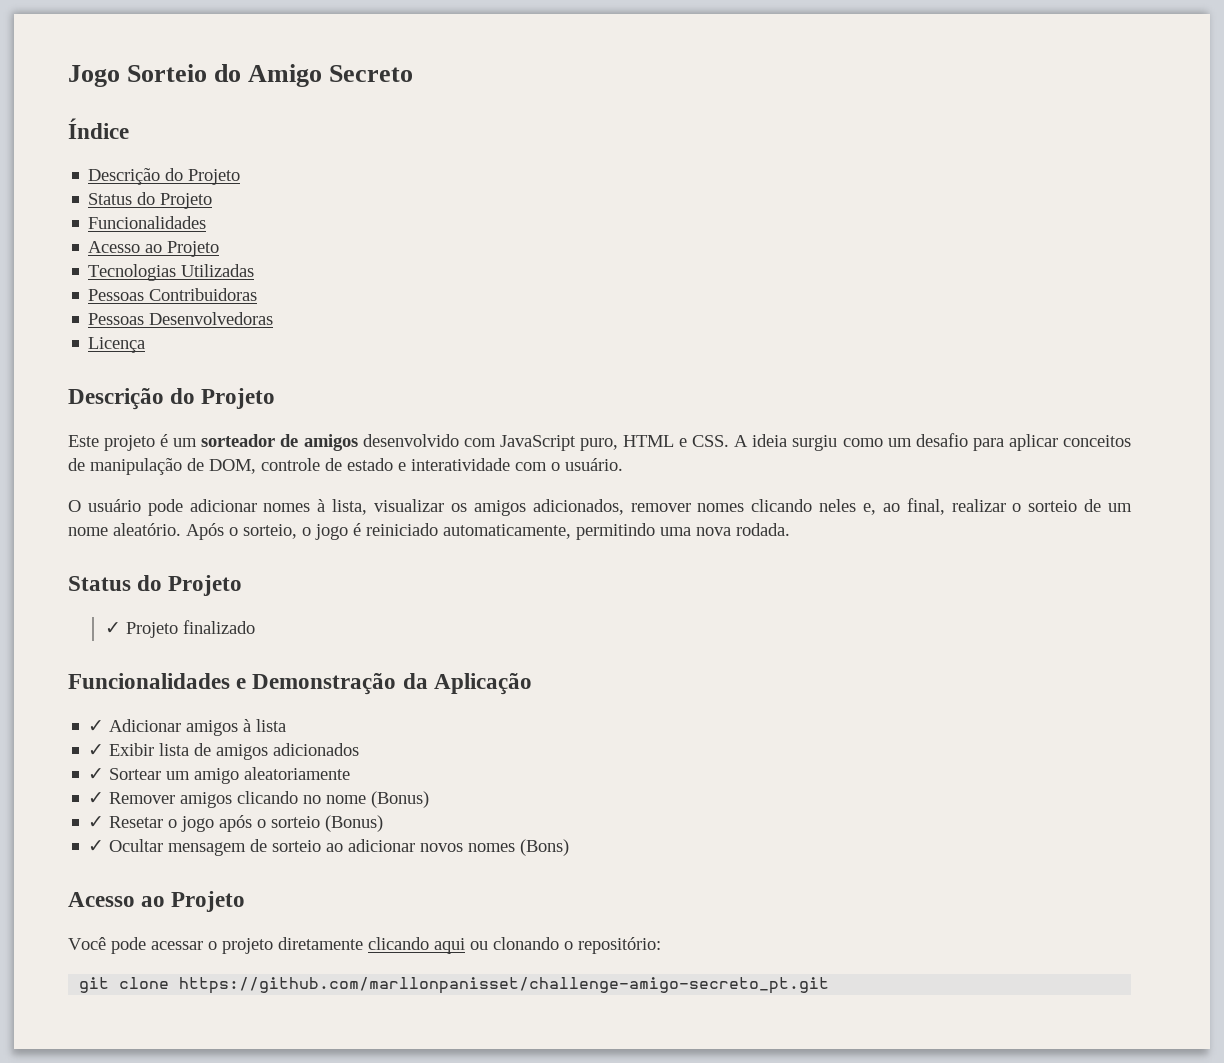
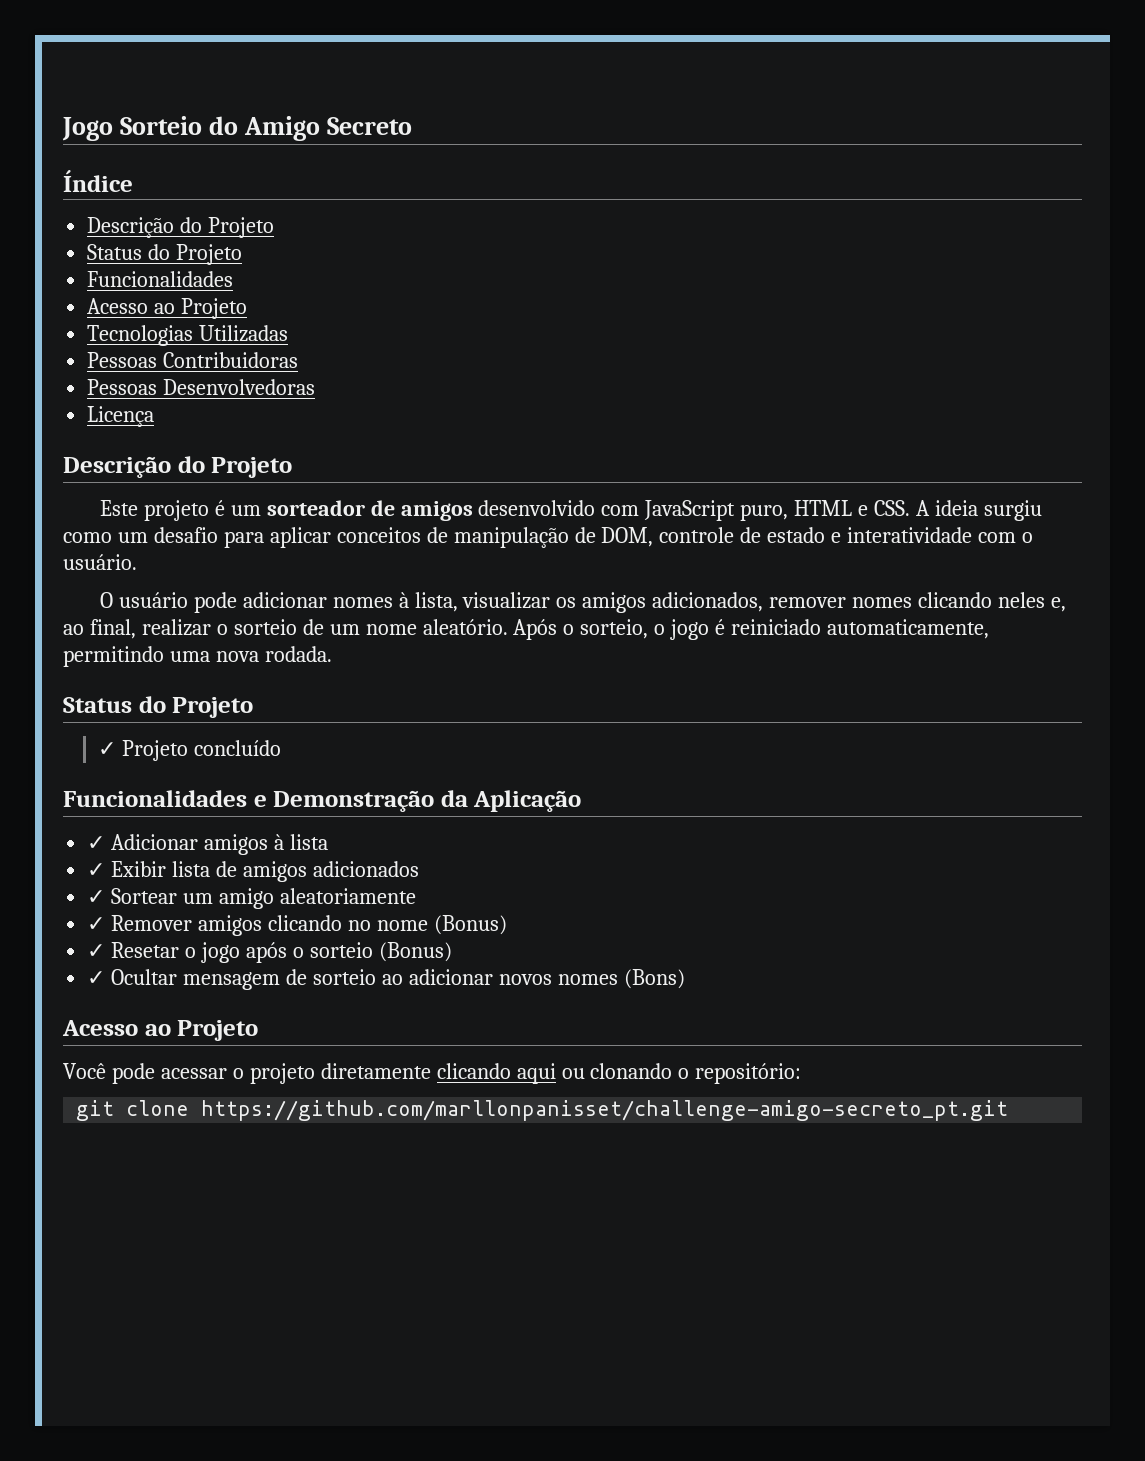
- ✓ Projeto finalizado
+ ✓ Projeto concluído

